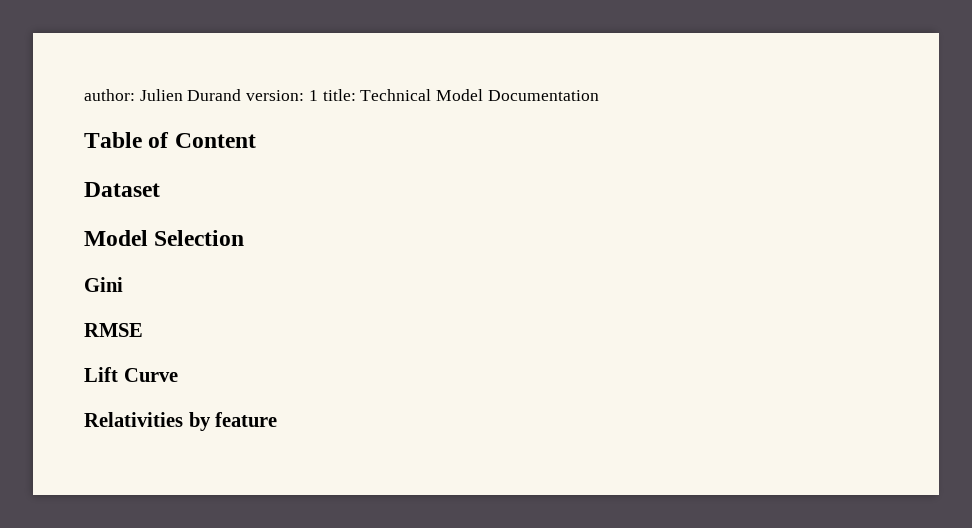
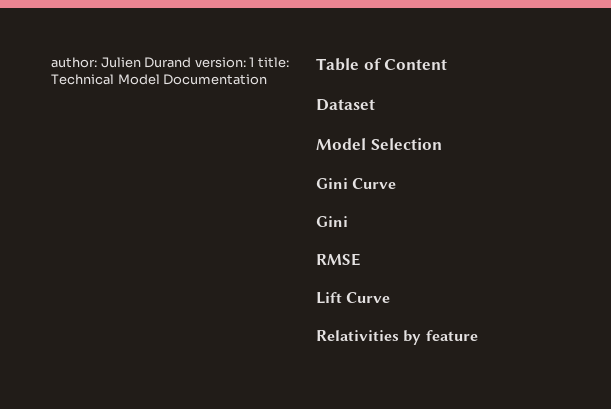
+ Gini Curve

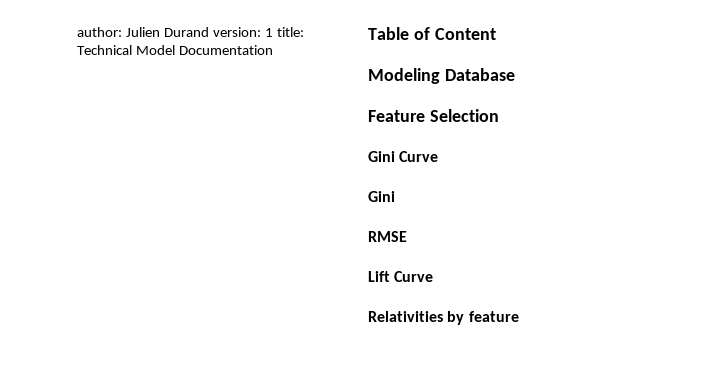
- Dataset
- Model Selection
+ Modeling Database
+ Feature Selection

